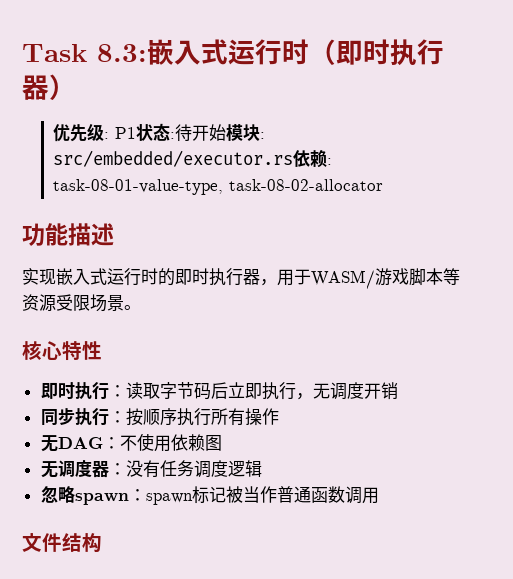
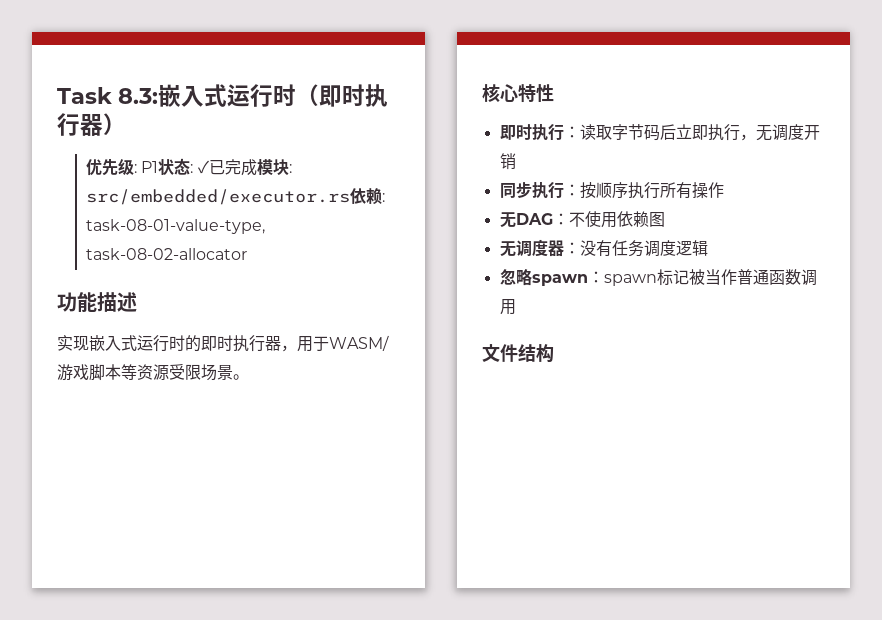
- 优先级: P1状态:待开始模块: src/embedded/executor.rs依赖: task-08-01-value-type, task-08-02-allocator
+ 优先级: P1状态: ✓已完成模块: src/embedded/executor.rs依赖: task-08-01-value-type, task-08-02-allocator

